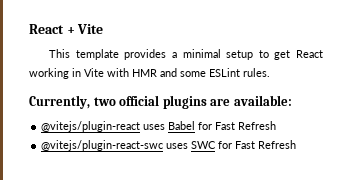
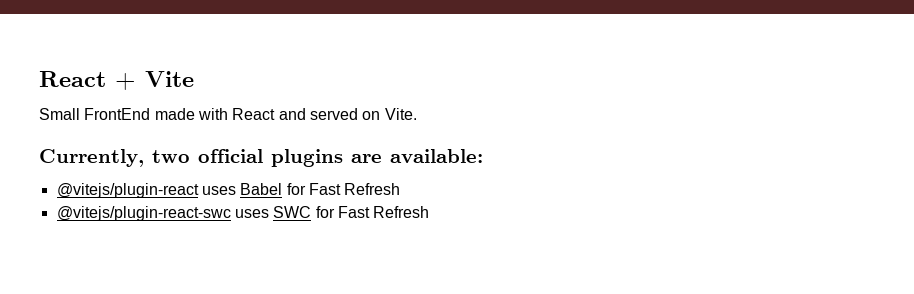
- This template provides a minimal setup to get React working in Vite with HMR and some ESLint rules.
+ Small FrontEnd made with React and served on Vite.

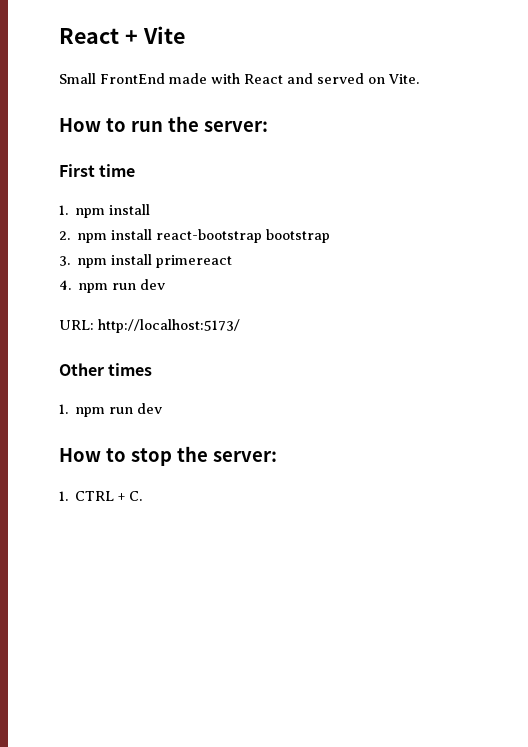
- Currently, two official plugins are available:
- @vitejs/plugin-react uses Babel for Fast Refresh
- @vitejs/plugin-react-swc uses SWC for Fast Refresh
+ How to run the server:
+ First time
+ 1. npm install
+ 2. npm install react-bootstrap bootstrap
+ 3. npm install primereact
+ 4. npm run dev
+ URL: http://localhost:5173/
+ Other times
+ 1. npm run dev
+ How to stop the server:
+ 1. CTRL + C.

